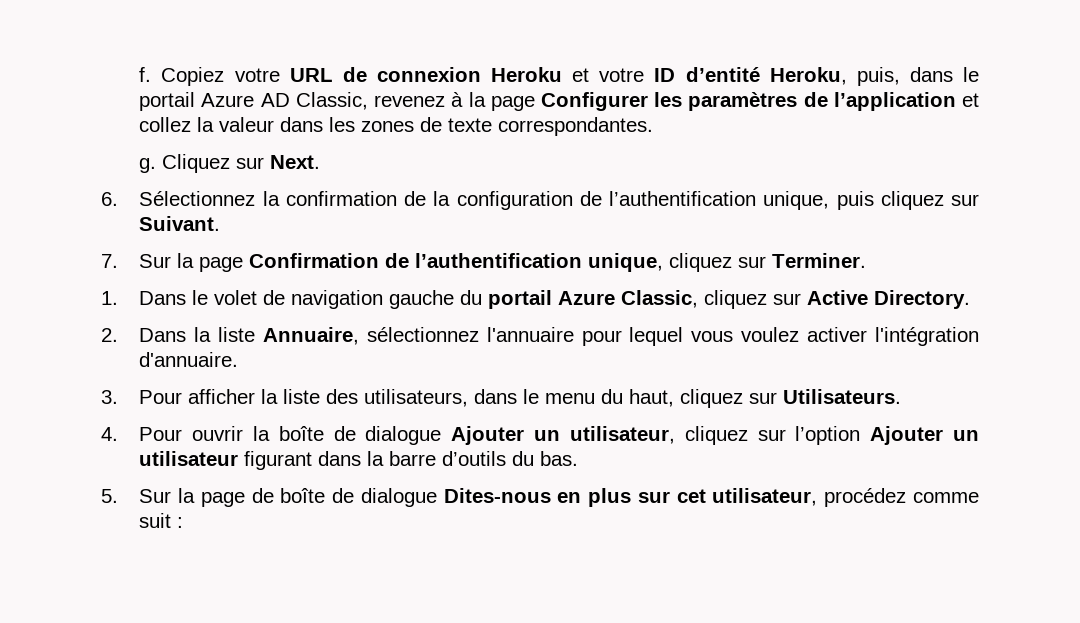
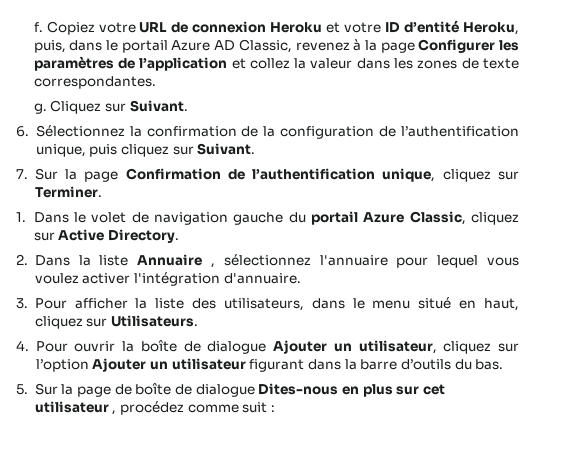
- Cliquez sur Next.
+ Cliquez sur Suivant.
- 2. Dans la liste Annuaire, sélectionnez l'annuaire pour lequel vous voulez activer l'intégration d'annuaire.
+ 2. Dans la liste Annuaire , sélectionnez l'annuaire pour lequel vous voulez activer l'intégration d'annuaire.
- 3. Pour afficher la liste des utilisateurs, dans le menu du haut, cliquez sur Utilisateurs.
+ 3. Pour afficher la liste des utilisateurs, dans le menu situé en haut, cliquez sur Utilisateurs.
- 5. Sur la page de boîte de dialogue Dites-nous en plus sur cet utilisateur, procédez comme suit :
+ 5. Sur la page de boîte de dialogue Dites-nous en plus sur cet utilisateur , procédez comme suit :

